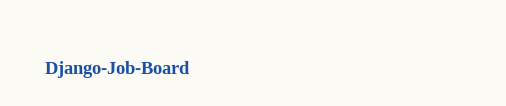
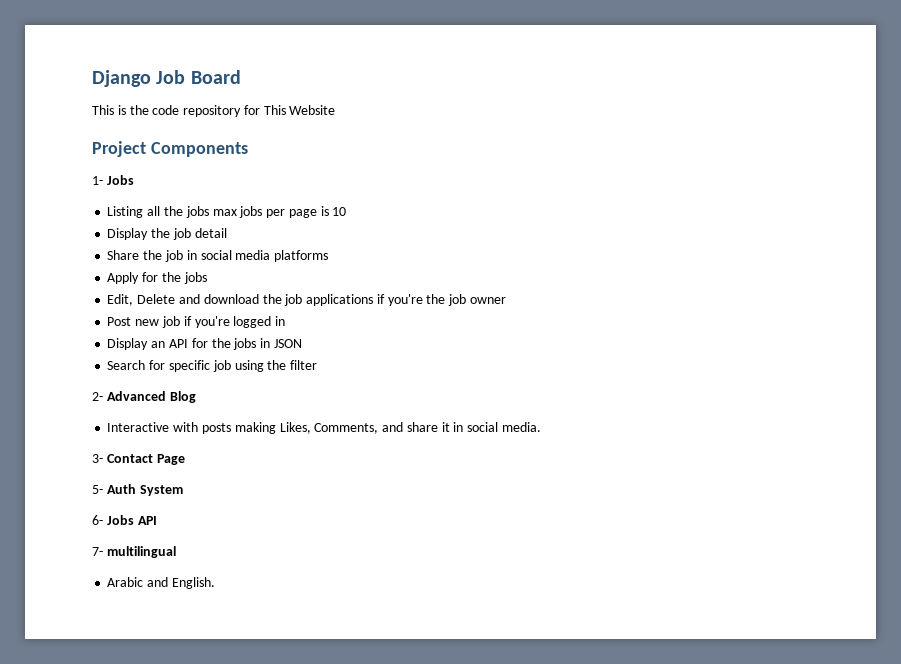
- Django-Job-Board
+ Django Job Board
+ This is the code repository for This Website
+ Project Components
+ 1- Jobs
+ Listing all the jobs max jobs per page is 10
+ Display the job detail
+ Share the job in social media platforms
+ Apply for the jobs
+ Edit, Delete and download the job applications if you're the job owner
+ Post new job if you're logged in
+ Display an API for the jobs in JSON
+ Search for specific job using the filter
+ 2- Advanced Blog
+ Interactive with posts making Likes, Comments, and share it in social media.
+ 3- Contact Page
+ 5- Auth System
+ 6- Jobs API
+ 7- multilingual
+ Arabic and English.

